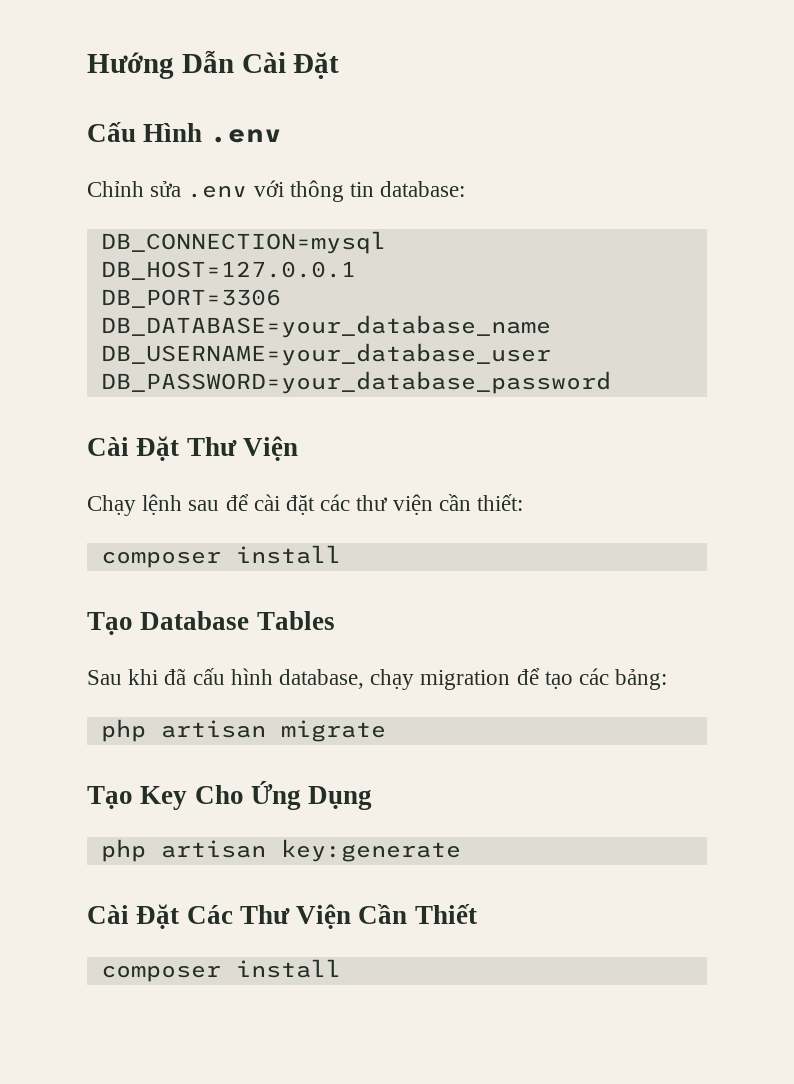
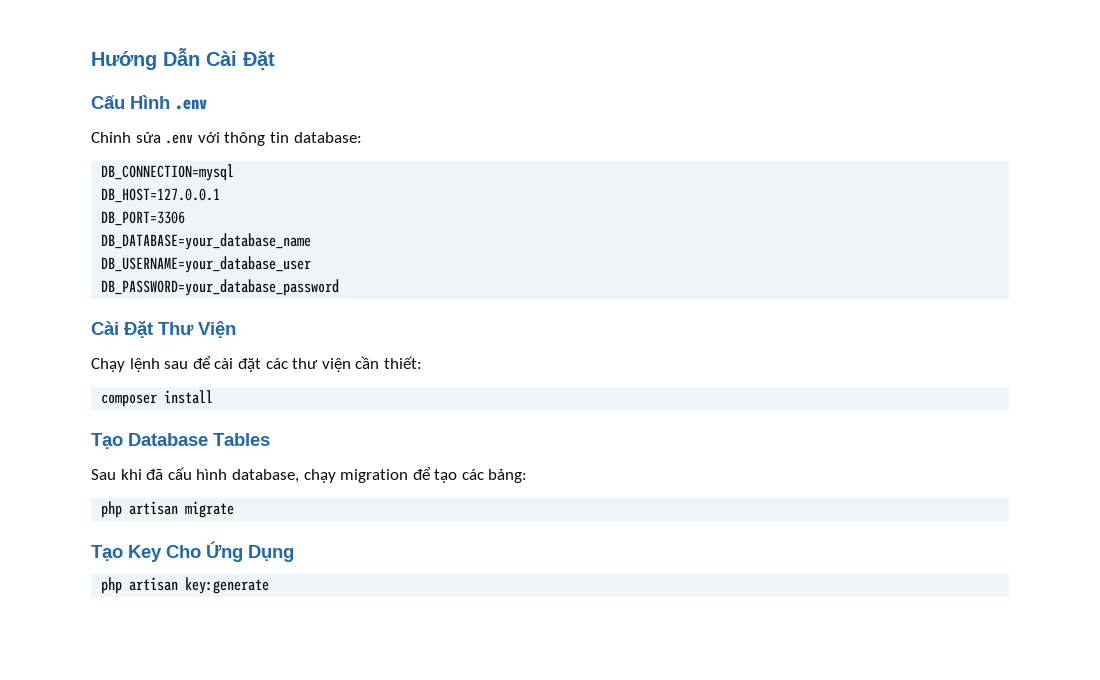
- Cài Đặt Các Thư Viện Cần Thiết
- composer install

